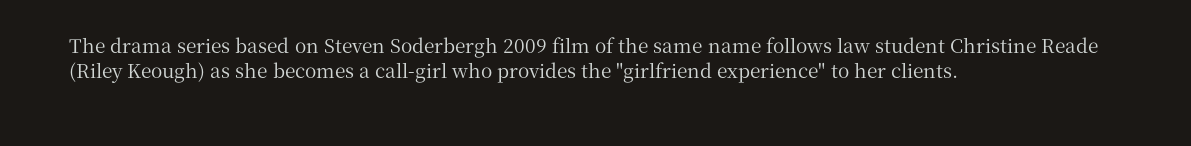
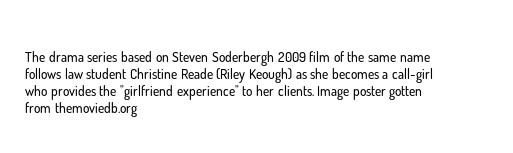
+ Image poster gotten from themoviedb.org

